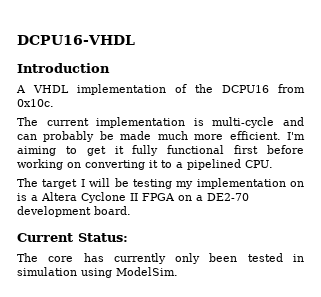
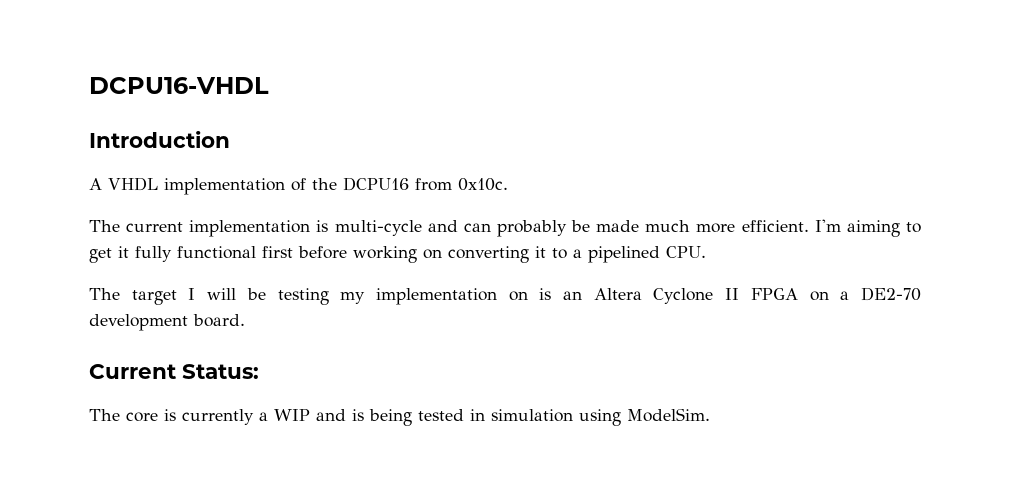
- The target I will be testing my implementation on is a Altera Cyclone II FPGA on a DE2-70 development board.
+ The target I will be testing my implementation on is an Altera Cyclone II FPGA on a DE2-70 development board.
- The core has currently only been tested in simulation using ModelSim.
+ The core is currently a WIP and is being tested in simulation using ModelSim.

